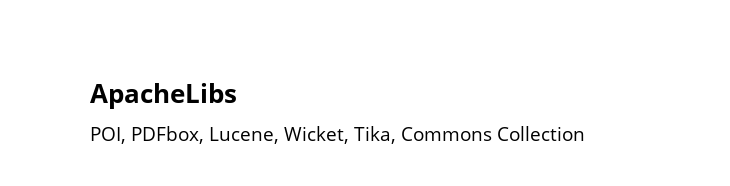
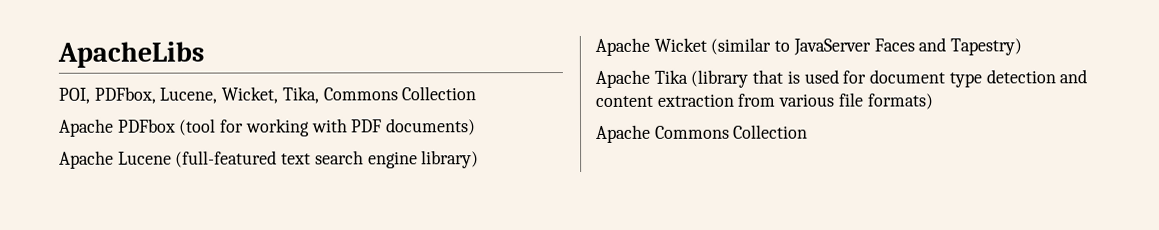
+ Apache PDFbox (tool for working with PDF documents)
+ Apache Lucene (full-featured text search engine library)
+ Apache Wicket (similar to JavaServer Faces and Tapestry)
+ Apache Tika (library that is used for document type detection and content extraction from various file formats)
+ Apache Commons Collection

